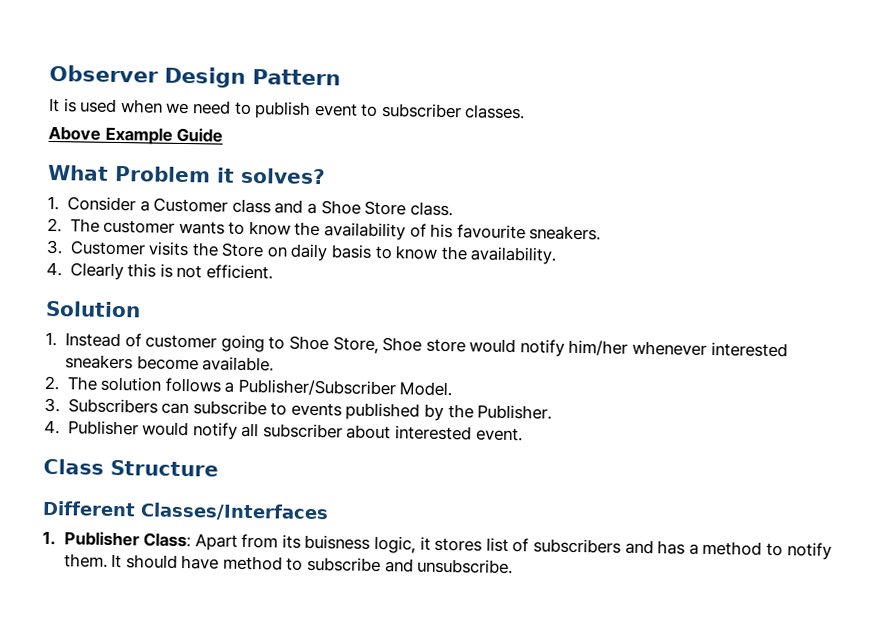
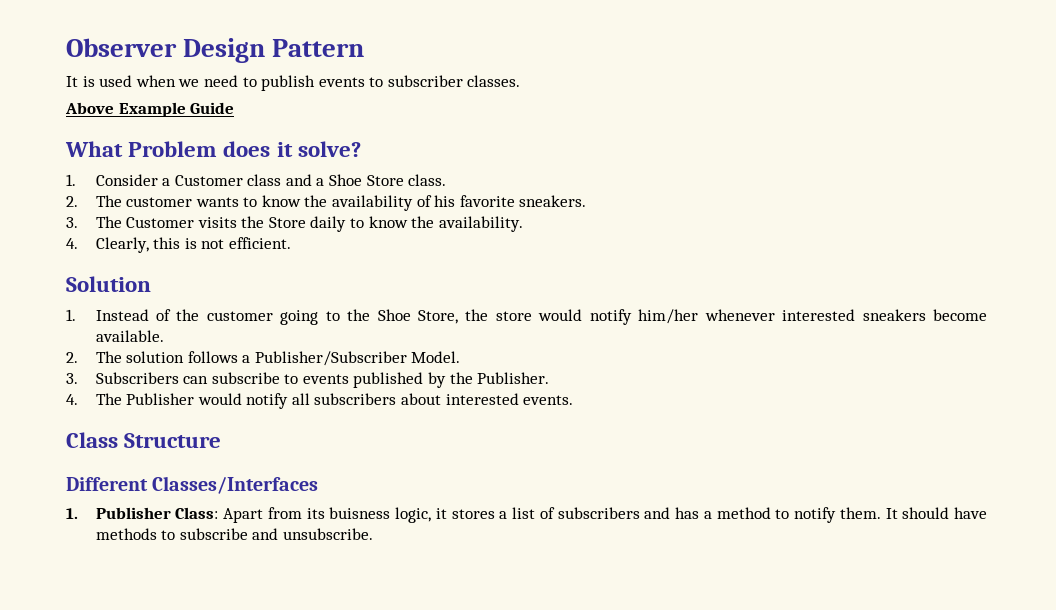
- It is used when we need to publish event to subscriber classes.
+ It is used when we need to publish events to subscriber classes.
- What Problem it solves?
+ What Problem does it solve?
- 2. The customer wants to know the availability of his favourite sneakers.
+ 2. The customer wants to know the availability of his favorite sneakers.
- 3. Customer visits the Store on daily basis to know the availability.
+ 3. The Customer visits the Store daily to know the availability.
- 4. Clearly this is not efficient.
+ 4. Clearly, this is not efficient.
- 1. Instead of customer going to Shoe Store, Shoe store would notify him/her whenever interested sneakers become available.
+ 1. Instead of the customer going to the Shoe Store, the store would notify him/her whenever interested sneakers become available.
- 4. Publisher would notify all subscriber about interested event.
+ 4. The Publisher would notify all subscribers about interested events.
- 1. Publisher Class: Apart from its buisness logic, it stores list of subscribers and has a method to notify them.
+ 1. Publisher Class: Apart from its buisness logic, it stores a list of subscribers and has a method to notify them.
- It should have method to subscribe and unsubscribe.
+ It should have methods to subscribe and unsubscribe.

